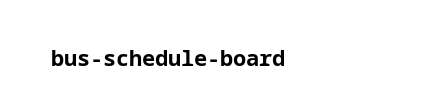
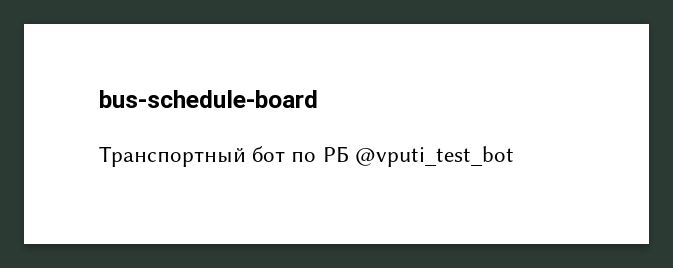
+ Транспортный бот по РБ @vputi_test_bot

